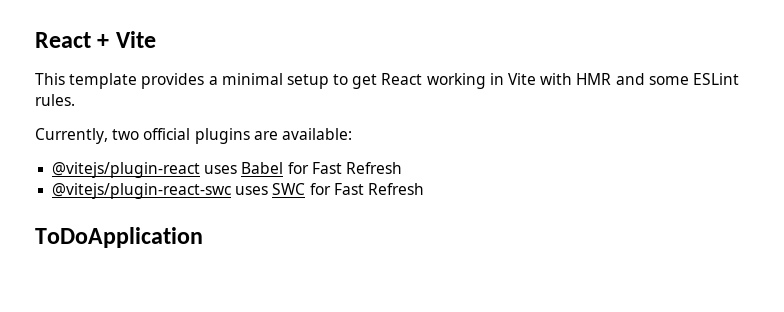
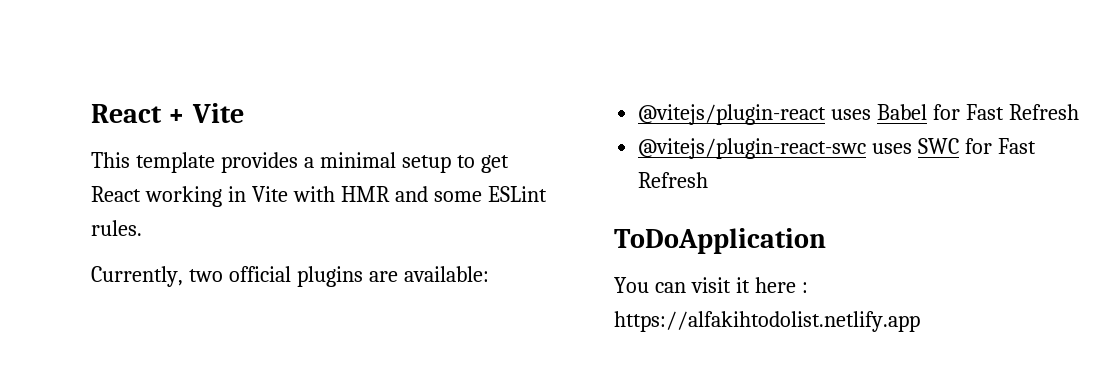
+ You can visit it here : https://alfakihtodolist.netlify.app

